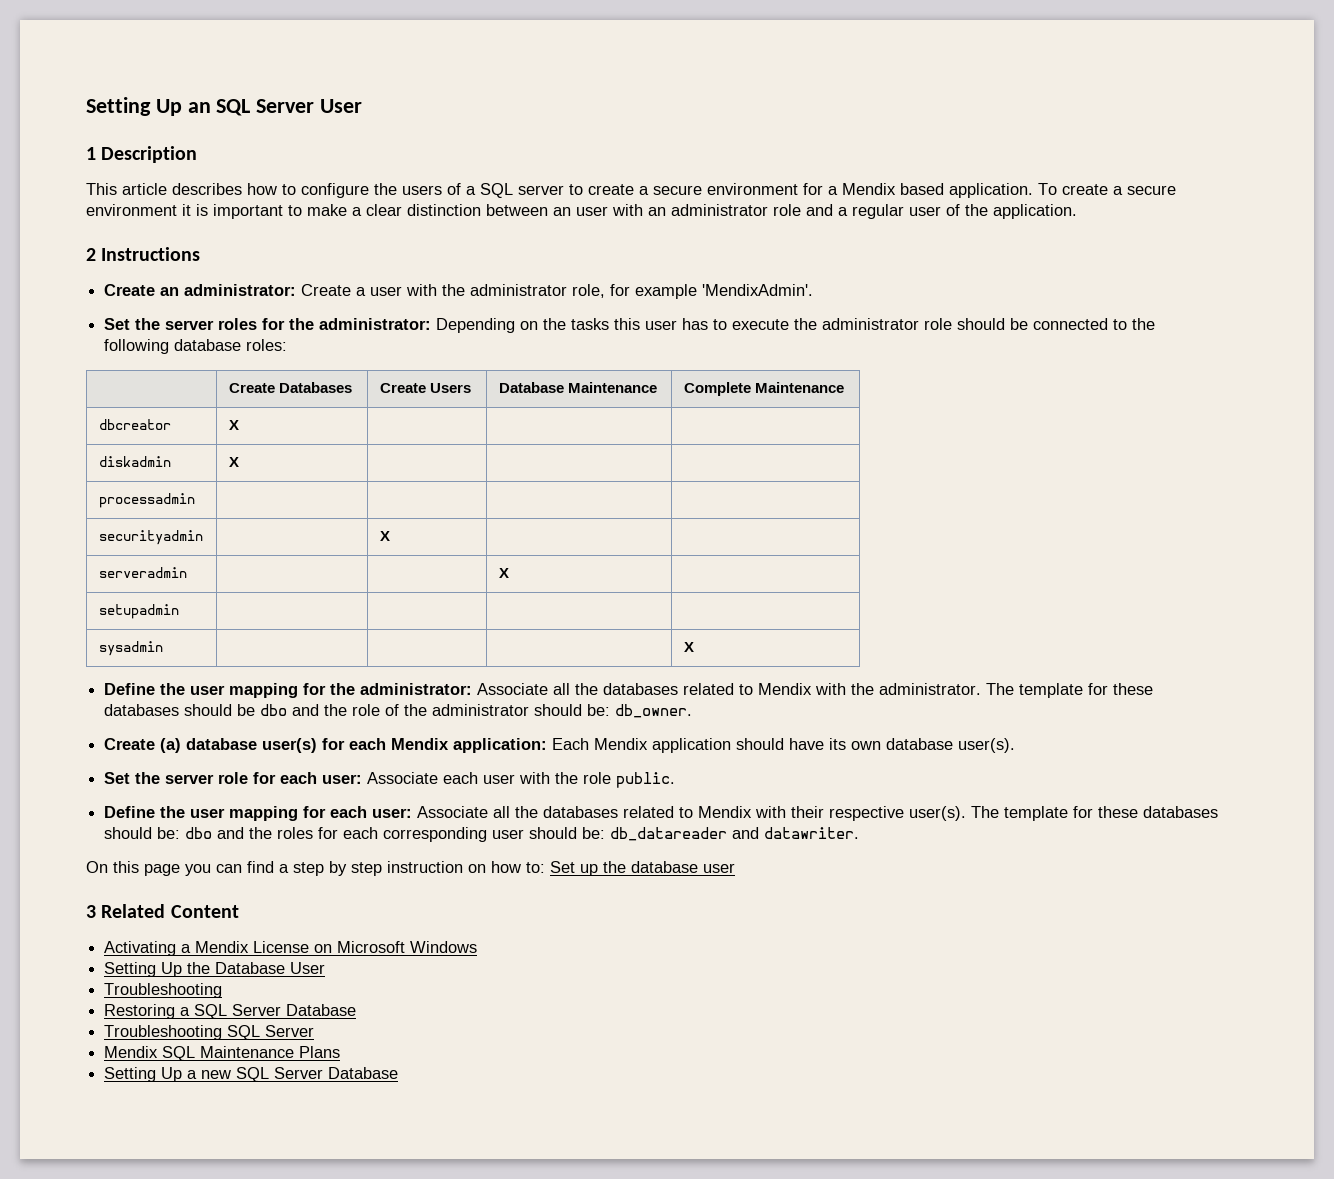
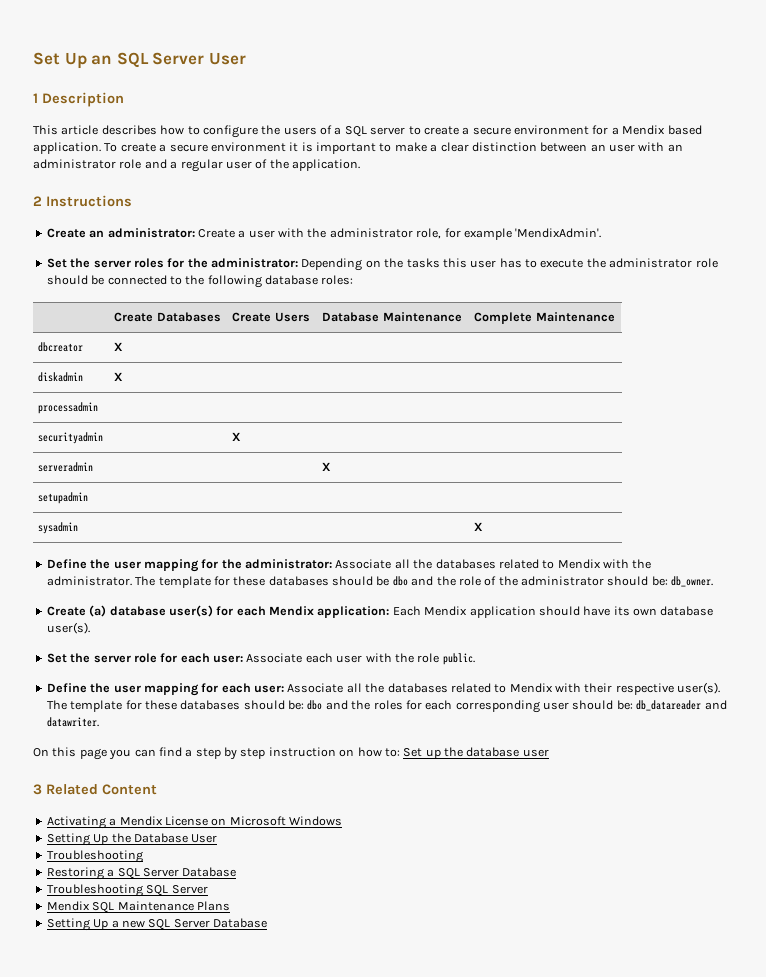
- Setting Up an SQL Server User
+ Set Up an SQL Server User

